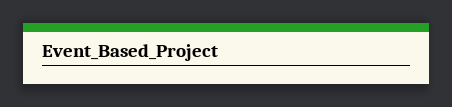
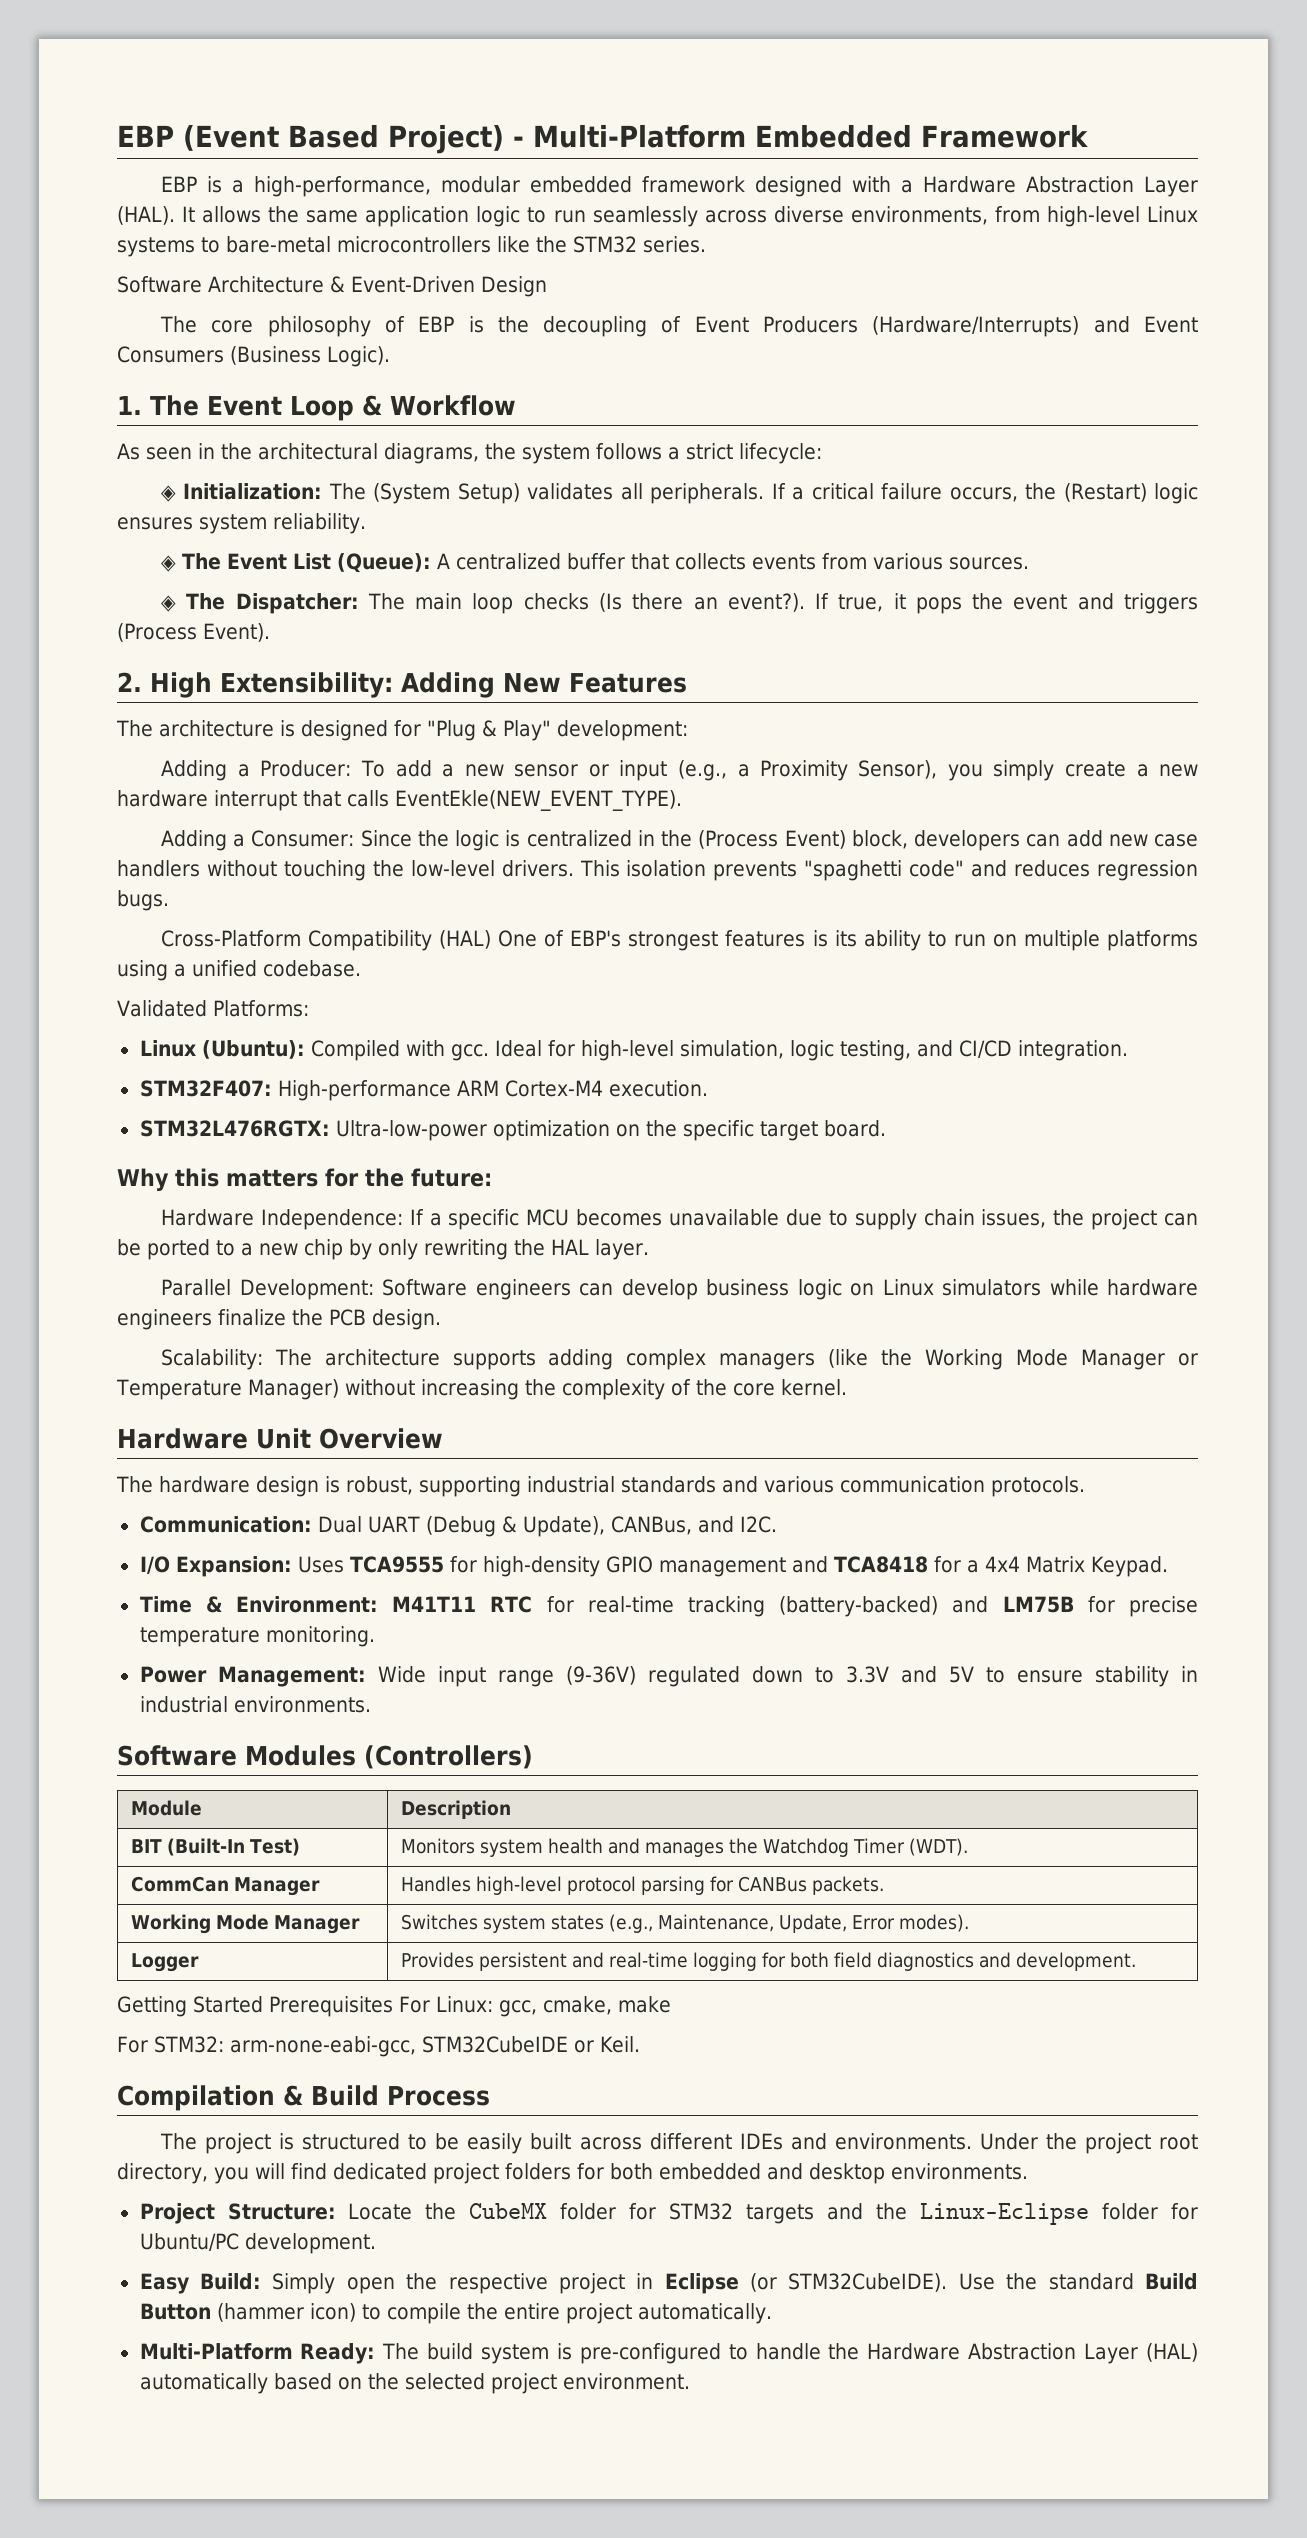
- Event_Based_Project
+ EBP (Event Based Project) - Multi-Platform Embedded Framework
+ EBP is a high-performance, modular embedded framework designed with a Hardware Abstraction Layer (HAL). It allows the same application logic to run seamlessly across diverse environments, from high-level Linux systems to bare-metal microcontrollers like the STM32 series.
+ Software Architecture & Event-Driven Design
+ The core philosophy of EBP is the decoupling of Event Producers (Hardware/Interrupts) and Event Consumers (Business Logic).
+ 1. The Event Loop & Workflow
+ As seen in the architectural diagrams, the system follows a strict lifecycle:
+ ◈ Initialization: The (System Setup) validates all peripherals. If a critical failure occurs, the (Restart) logic ensures system reliability.
+ ◈ The Event List (Queue): A centralized buffer that collects events from various sources.
+ ◈ The Dispatcher: The main loop checks (Is there an event?). If true, it pops the event and triggers (Process Event).
+ 2. High Extensibility: Adding New Features
+ The architecture is designed for "Plug & Play" development:
+ Adding a Producer: To add a new sensor or input (e.g., a Proximity Sensor), you simply create a new hardware interrupt that calls EventEkle(NEW_EVENT_TYPE).
+ Adding a Consumer: Since the logic is centralized in the (Process Event) block, developers can add new case handlers without touching the low-level drivers. This isolation prevents "spaghetti code" and reduces regression bugs.
+ Cross-Platform Compatibility (HAL) One of EBP's strongest features is its ability to run on multiple platforms using a unified codebase.
+ Validated Platforms:
+ Linux (Ubuntu): Compiled with gcc. Ideal for high-level simulation, logic testing, and CI/CD integration.
+ STM32F407: High-performance ARM Cortex-M4 execution.
+ STM32L476RGTX: Ultra-low-power optimization on the specific target board.
+ Why this matters for the future:
+ Hardware Independence: If a specific MCU becomes unavailable due to supply chain issues, the project can be ported to a new chip by only rewriting the HAL layer.
+ Parallel Development: Software engineers can develop business logic on Linux simulators while hardware engineers finalize the PCB design.
+ Scalability: The architecture supports adding complex managers (like the Working Mode Manager or Temperature Manager) without increasing the complexity of the core kernel.
+ Hardware Unit Overview
+ The hardware design is robust, supporting industrial standards and various communication protocols.
+ Communication: Dual UART (Debug & Update), CANBus, and I2C.
+ I/O Expansion: Uses TCA9555 for high-density GPIO management and TCA8418 for a 4x4 Matrix Keypad.
+ Time & Environment: M41T11 RTC for real-time tracking (battery-backed) and LM75B for precise temperature monitoring.
+ Power Management: Wide input range (9-36V) regulated down to 3.3V and 5V to ensure stability in industrial environments.
+ Software Modules (Controllers)
+ Module | Description
+ BIT (Built-In Test) | Monitors system health and manages the Watchdog Timer (WDT).
+ CommCan Manager | Handles high-level protocol parsing for CANBus packets.
+ Working Mode Manager | Switches system states (e.g., Maintenance, Update, Error modes).
+ Logger | Provides persistent and real-time logging for both field diagnostics and development.
+ Getting Started Prerequisites For Linux: gcc, cmake, make
+ For STM32: arm-none-eabi-gcc, STM32CubeIDE or Keil.
+ Compilation & Build Process
+ The project is structured to be easily built across different IDEs and environments. Under the project root directory, you will find dedicated project folders for both embedded and desktop environments.
+ Project Structure: Locate the CubeMX folder for STM32 targets and the Linux-Eclipse folder for Ubuntu/PC development.
+ Easy Build: Simply open the respective project in Eclipse (or STM32CubeIDE). Use the standard Build Button (hammer icon) to compile the entire project automatically.
+ Multi-Platform Ready: The build system is pre-configured to handle the Hardware Abstraction Layer (HAL) automatically based on the selected project environment.

